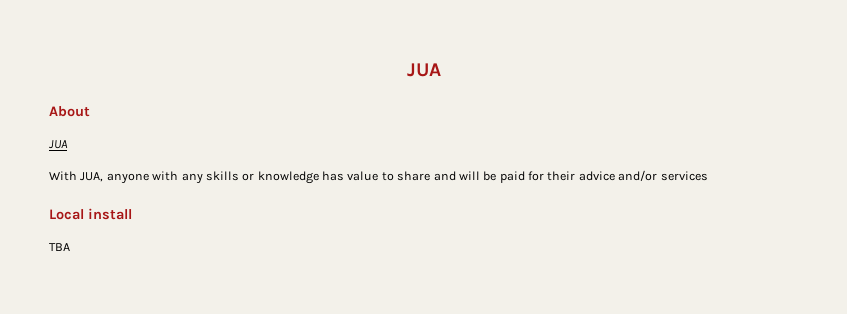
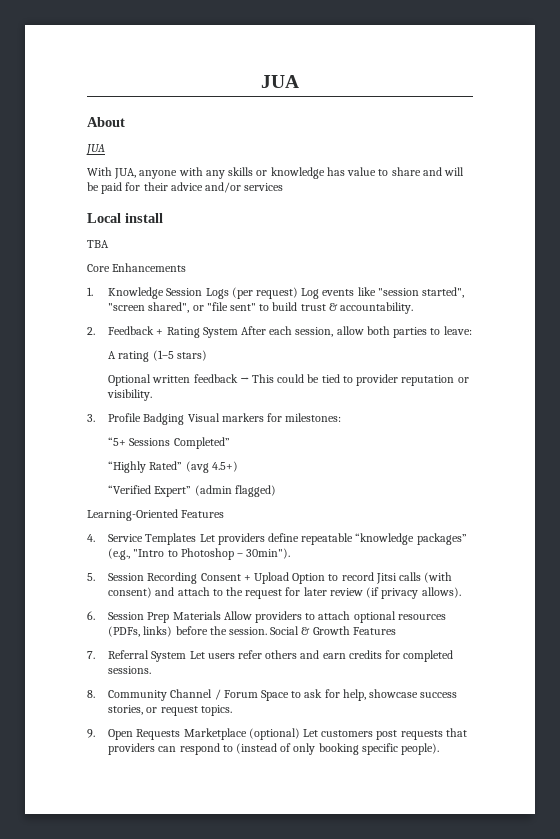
+ Core Enhancements
+ 1. Knowledge Session Logs (per request) Log events like "session started", "screen shared", or "file sent" to build trust & accountability.
+ 2. Feedback + Rating System After each session, allow both parties to leave:
+ A rating (1–5 stars)
+ Optional written feedback → This could be tied to provider reputation or visibility.
+ 3. Profile Badging Visual markers for milestones:
+ “5+ Sessions Completed”
+ “Highly Rated” (avg 4.5+)
+ “Verified Expert” (admin flagged)
+ Learning-Oriented Features
+ 4. Service Templates Let providers define repeatable “knowledge packages” (e.g., "Intro to Photoshop – 30min").
+ 5. Session Recording Consent + Upload Option to record Jitsi calls (with consent) and attach to the request for later review (if privacy allows).
+ 6. Session Prep Materials Allow providers to attach optional resources (PDFs, links) before the session. Social & Growth Features
+ 7. Referral System Let users refer others and earn credits for completed sessions.
+ 8. Community Channel / Forum Space to ask for help, showcase success stories, or request topics.
+ 9. Open Requests Marketplace (optional) Let customers post requests that providers can respond to (instead of only booking specific people).

